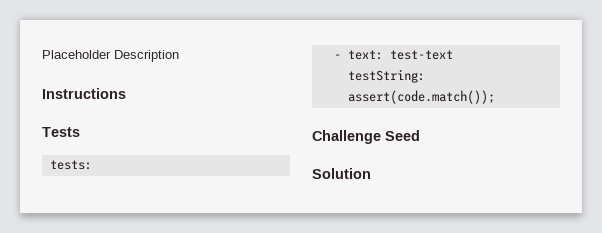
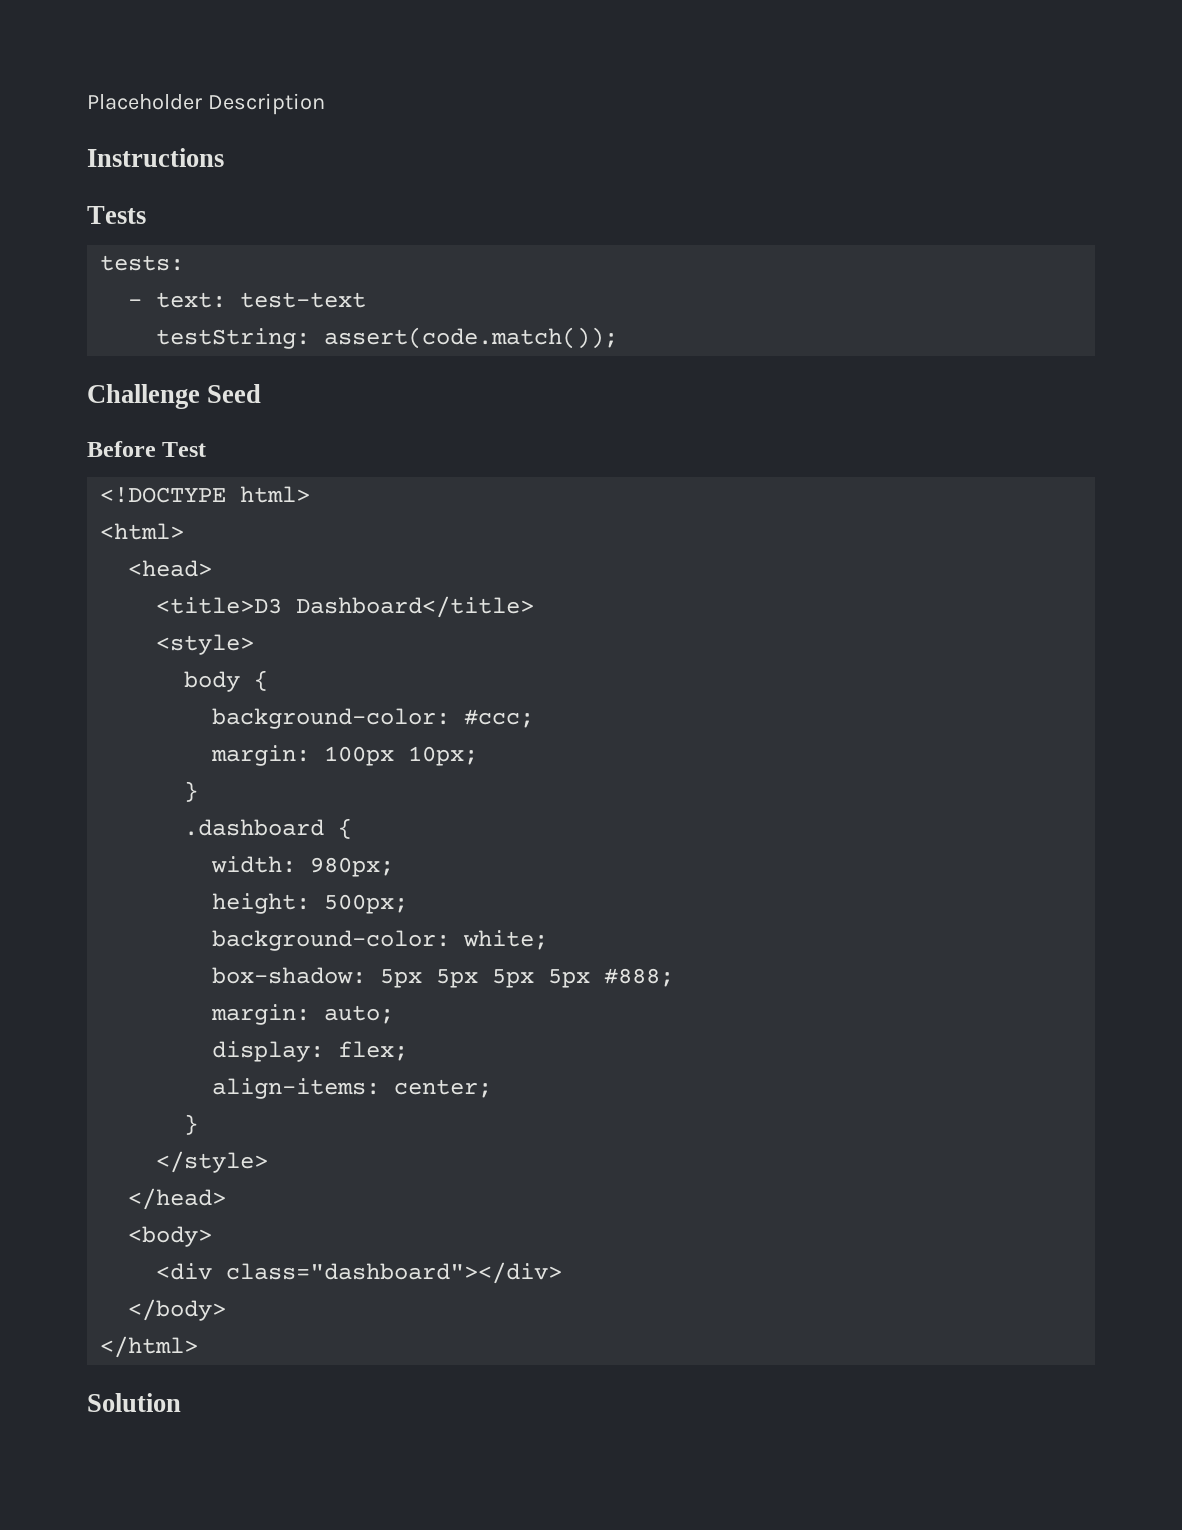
+ Before Test
+ <!DOCTYPE html>
+ <html>
+ <head>
+ <title>D3 Dashboard</title>
+ <style>
+ body {
+ background-color: #ccc;
+ margin: 100px 10px;
+ }
+ .dashboard {
+ width: 980px;
+ height: 500px;
+ background-color: white;
+ box-shadow: 5px 5px 5px 5px #888;
+ margin: auto;
+ display: flex;
+ align-items: center;
+ }
+ </style>
+ </head>
+ <body>
+ <div class="dashboard"></div>
+ </body>
+ </html>

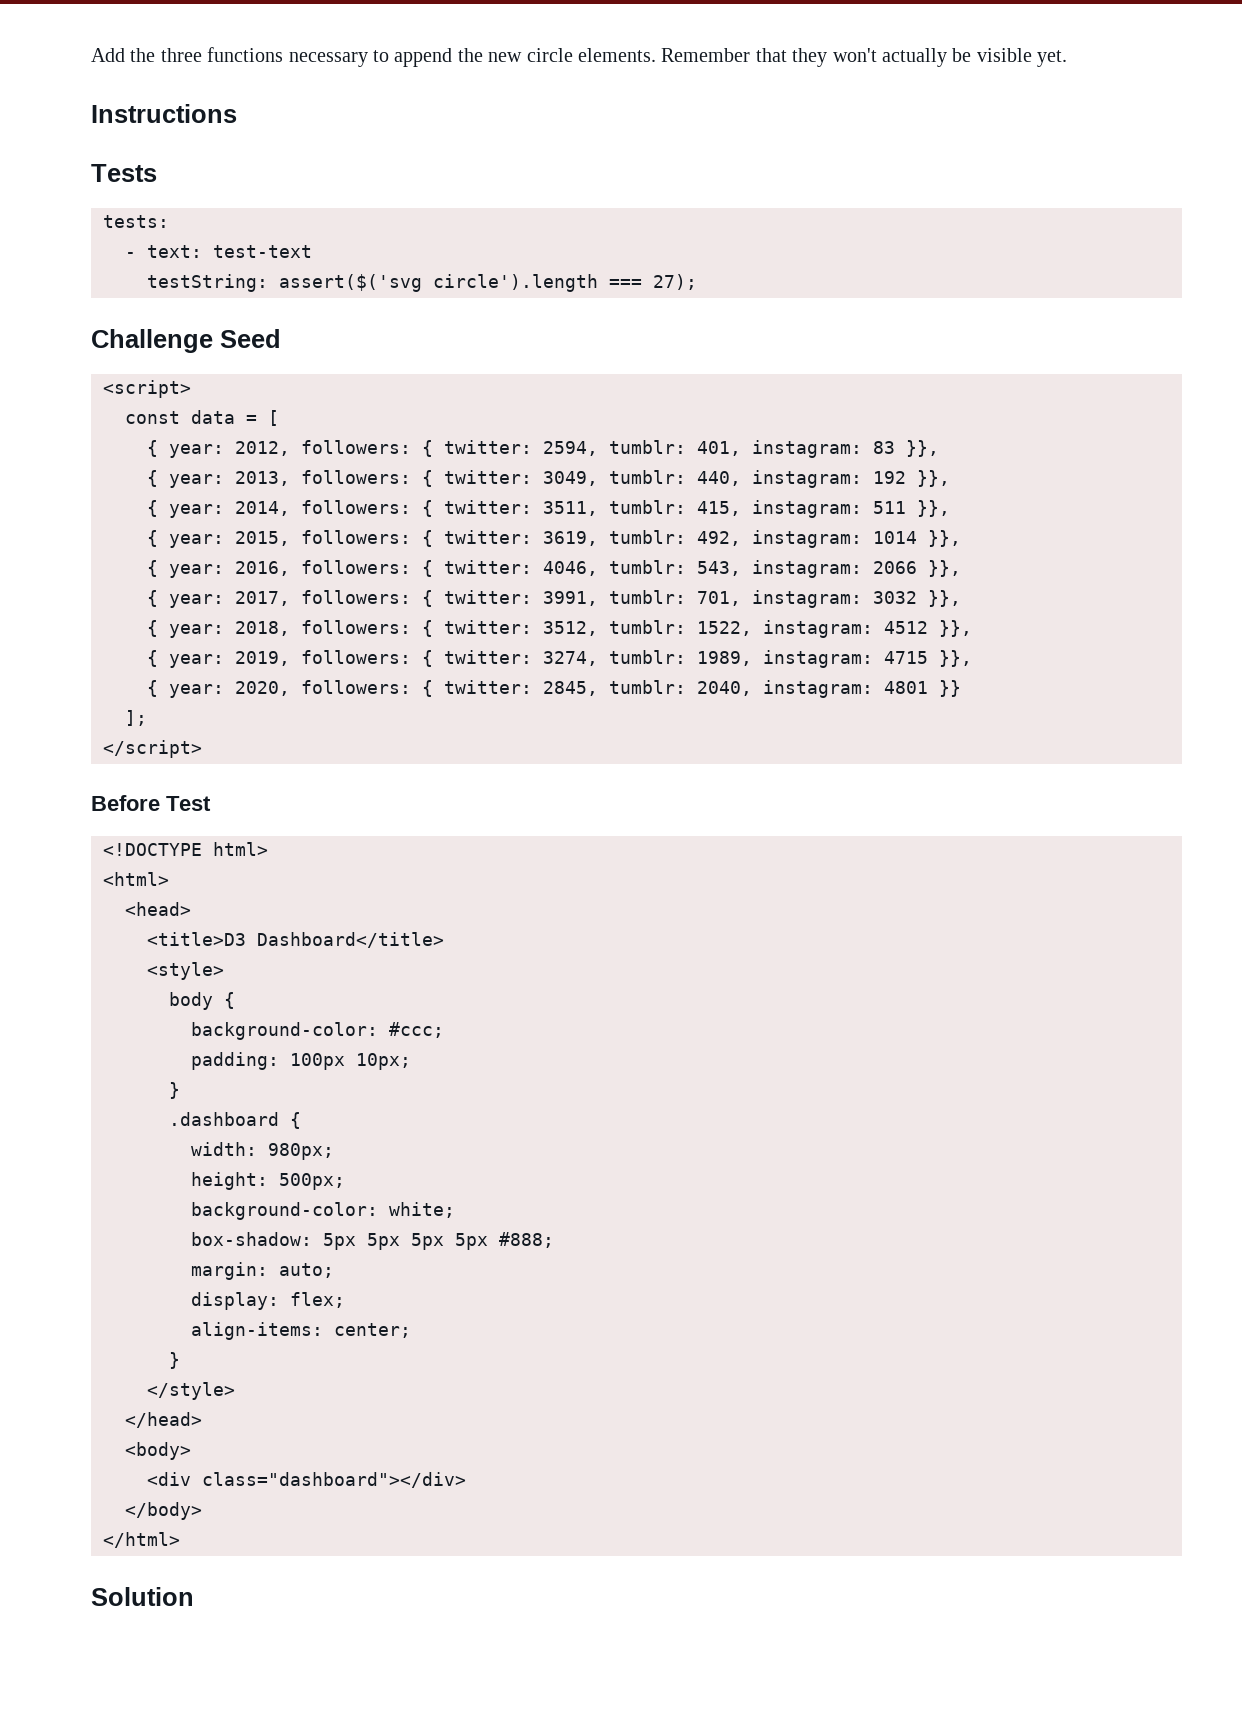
- Placeholder Description
+ Add the three functions necessary to append the new circle elements. Remember that they won't actually be visible yet.
- testString: assert(code.match());
+ testString: assert($('svg circle').length === 27);
  Challenge Seed
+ <script>
+ const data = [
+ { year: 2012, followers: { twitter: 2594, tumblr: 401, instagram: 83 }},
+ { year: 2013, followers: { twitter: 3049, tumblr: 440, instagram: 192 }},
+ { year: 2014, followers: { twitter: 3511, tumblr: 415, instagram: 511 }},
+ { year: 2015, followers: { twitter: 3619, tumblr: 492, instagram: 1014 }},
+ { year: 2016, followers: { twitter: 4046, tumblr: 543, instagram: 2066 }},
+ { year: 2017, followers: { twitter: 3991, tumblr: 701, instagram: 3032 }},
+ { year: 2018, followers: { twitter: 3512, tumblr: 1522, instagram: 4512 }},
+ { year: 2019, followers: { twitter: 3274, tumblr: 1989, instagram: 4715 }},
+ { year: 2020, followers: { twitter: 2845, tumblr: 2040, instagram: 4801 }}
+ ];
+ </script>
- margin: 100px 10px;
+ padding: 100px 10px;

